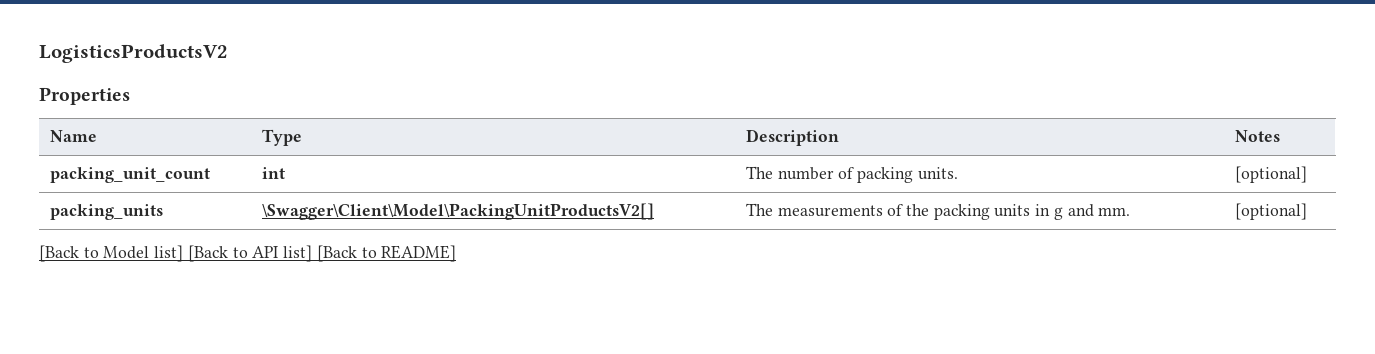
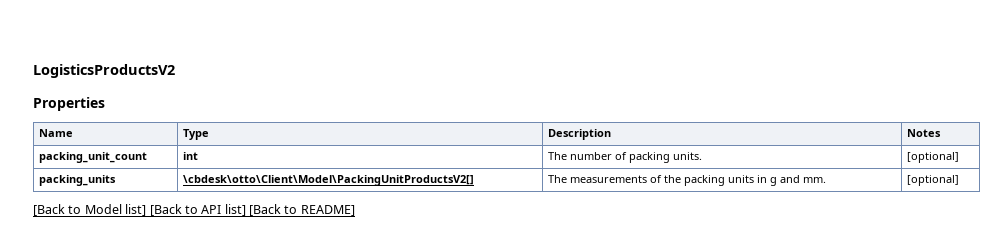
- packing_units | \Swagger\Client\Model\PackingUnitProductsV2[] | The measurements of the packing units in g and mm. | [optional]
+ packing_units | \cbdesk\otto\Client\Model\PackingUnitProductsV2[] | The measurements of the packing units in g and mm. | [optional]

